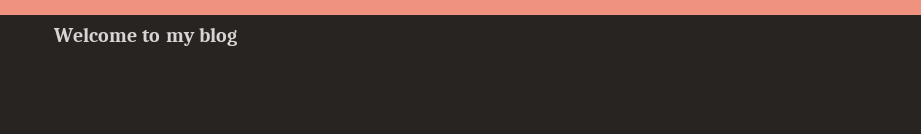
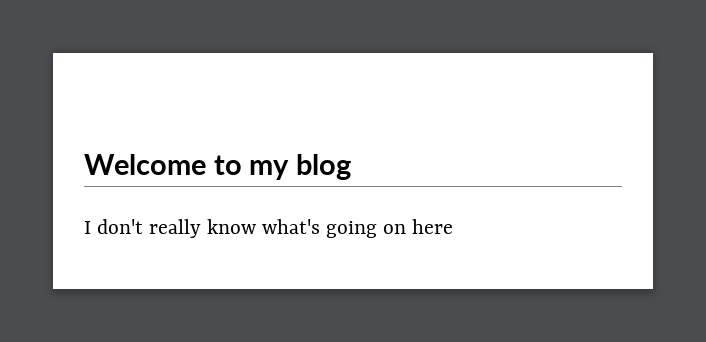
+ I don't really know what's going on here

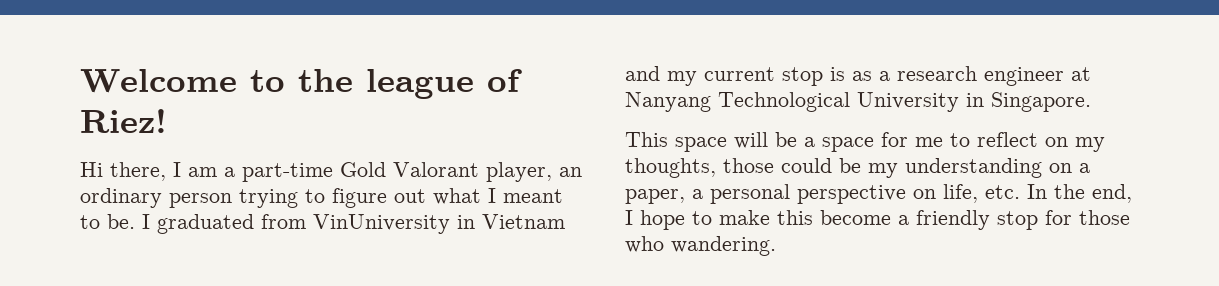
- Welcome to my blog
- I don't really know what's going on here
+ Welcome to the league of Riez!
+ Hi there, I am a part-time Gold Valorant player, an ordinary person trying to figure out what I meant to be. I graduated from VinUniversity in Vietnam and my current stop is as a research engineer at Nanyang Technological University in Singapore.
+ This space will be a space for me to reflect on my thoughts, those could be my understanding on a paper, a personal perspective on life, etc. In the end, I hope to make this become a friendly stop for those who wandering.

